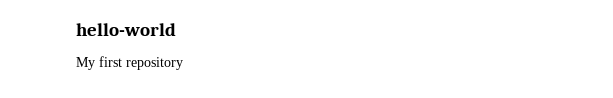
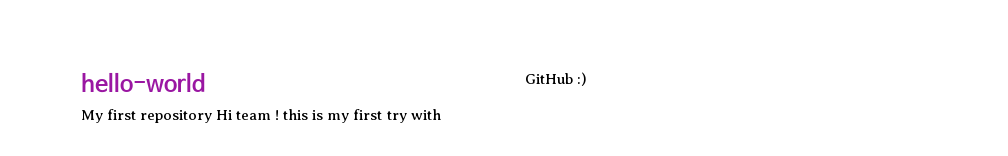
- My first repository
+ My first repository Hi team ! this is my first try with GitHub :)

